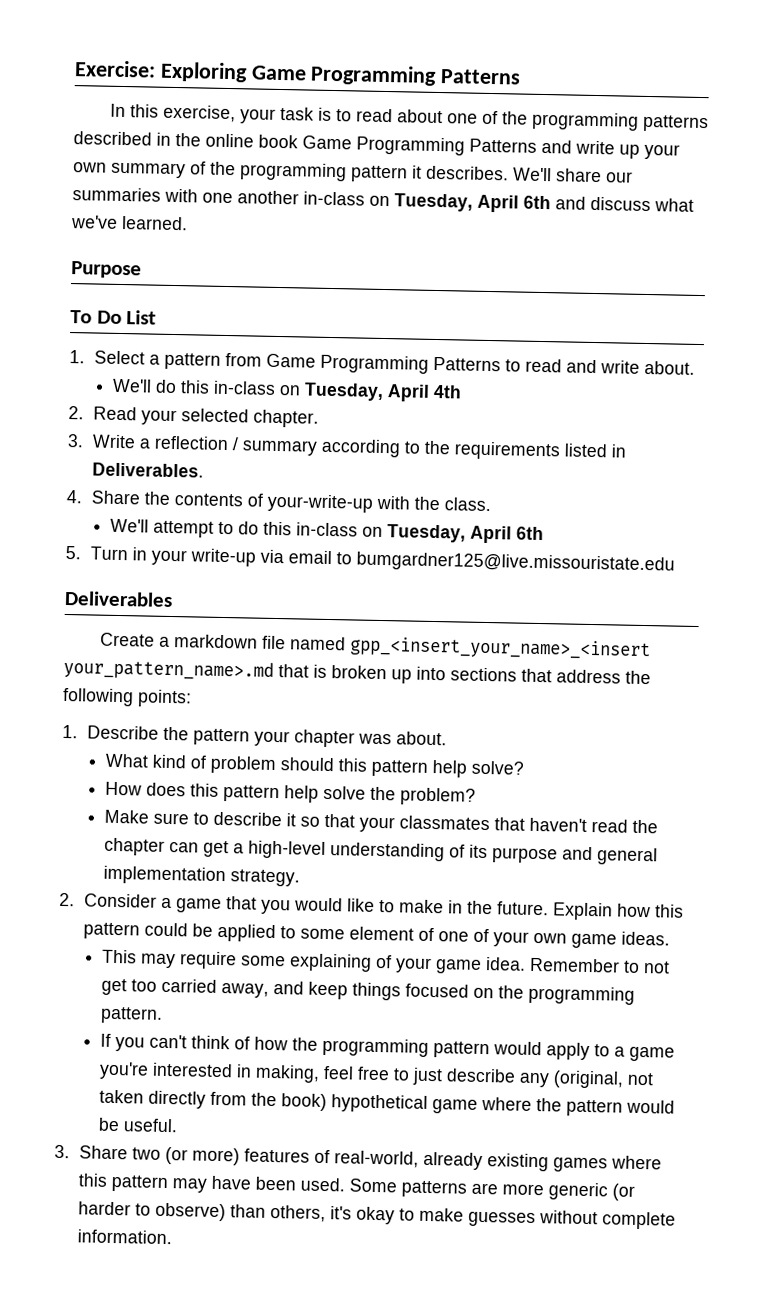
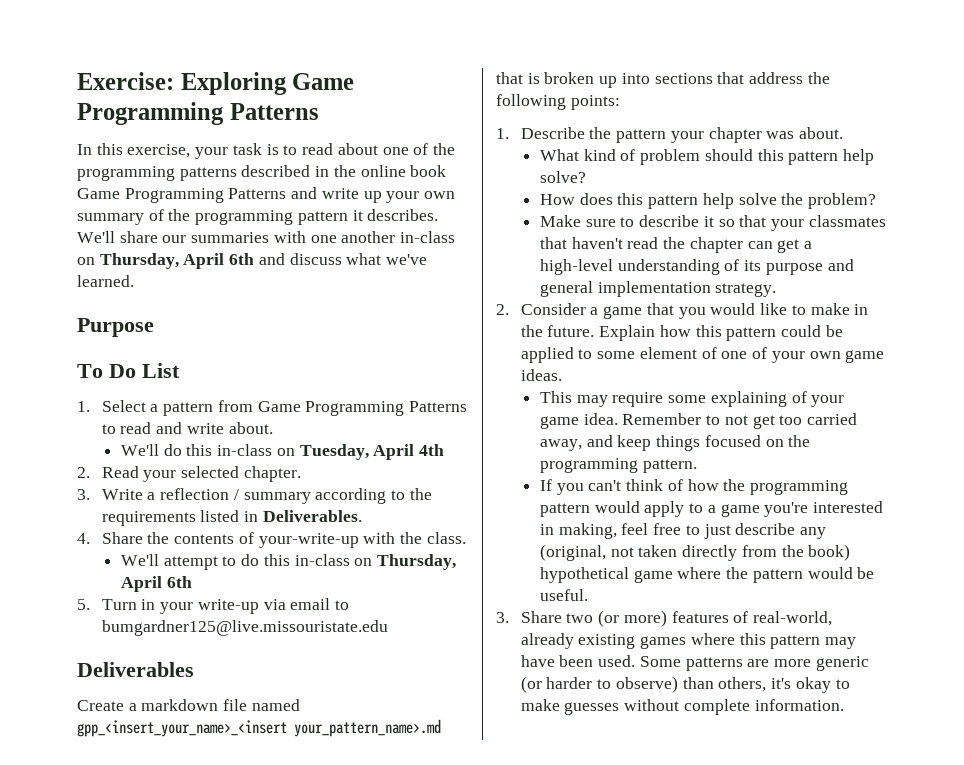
- We'll share our summaries with one another in-class on Tuesday, April 6th and discuss what we've learned.
+ We'll share our summaries with one another in-class on Thursday, April 6th and discuss what we've learned.
- We'll attempt to do this in-class on Tuesday, April 6th
+ We'll attempt to do this in-class on Thursday, April 6th

